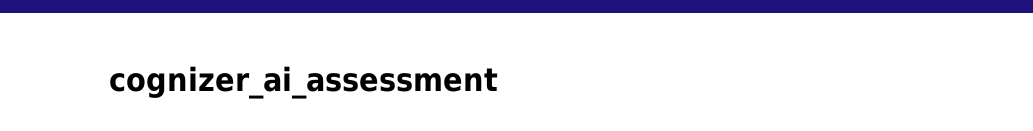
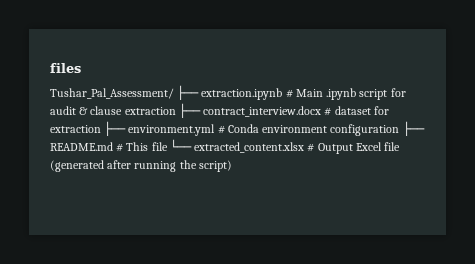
- cognizer_ai_assessment
+ files
+ Tushar_Pal_Assessment/ ├── extraction.ipynb # Main .ipynb script for audit & clause extraction ├── contract_interview.docx # dataset for extraction ├── environment.yml # Conda environment configuration ├── README.md # This file └── extracted_content.xlsx # Output Excel file (generated after running the script)

